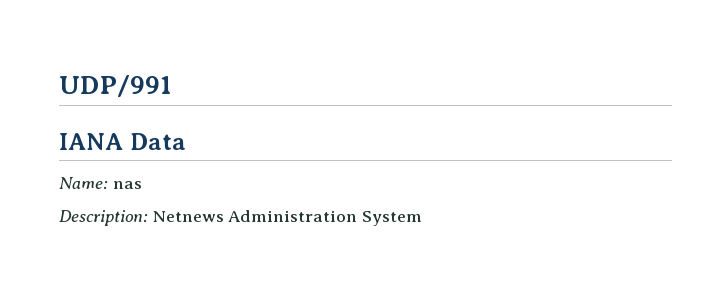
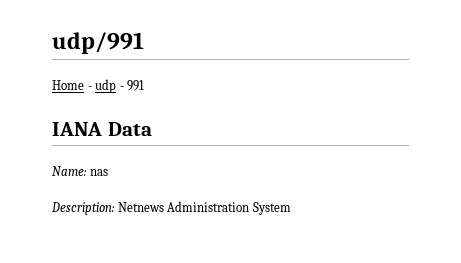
- UDP/991
+ udp/991
+ Home - udp - 991

